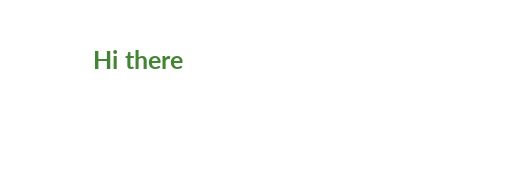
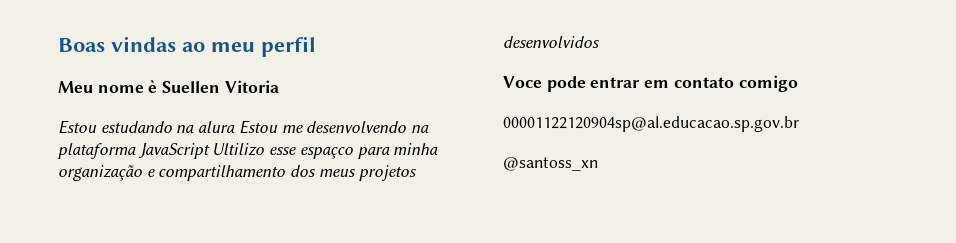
- Hi there
+ Boas vindas ao meu perfil
+ Meu nome è Suellen Vitoria
+ Estou estudando na alura Estou me desenvolvendo na plataforma JavaScript Ultilizo esse espaçco para minha organização e compartilhamento dos meus projetos desenvolvidos
+ Voce pode entrar em contato comigo
+ 00001122120904sp@al.educacao.sp.gov.br
+ @santoss_xn

